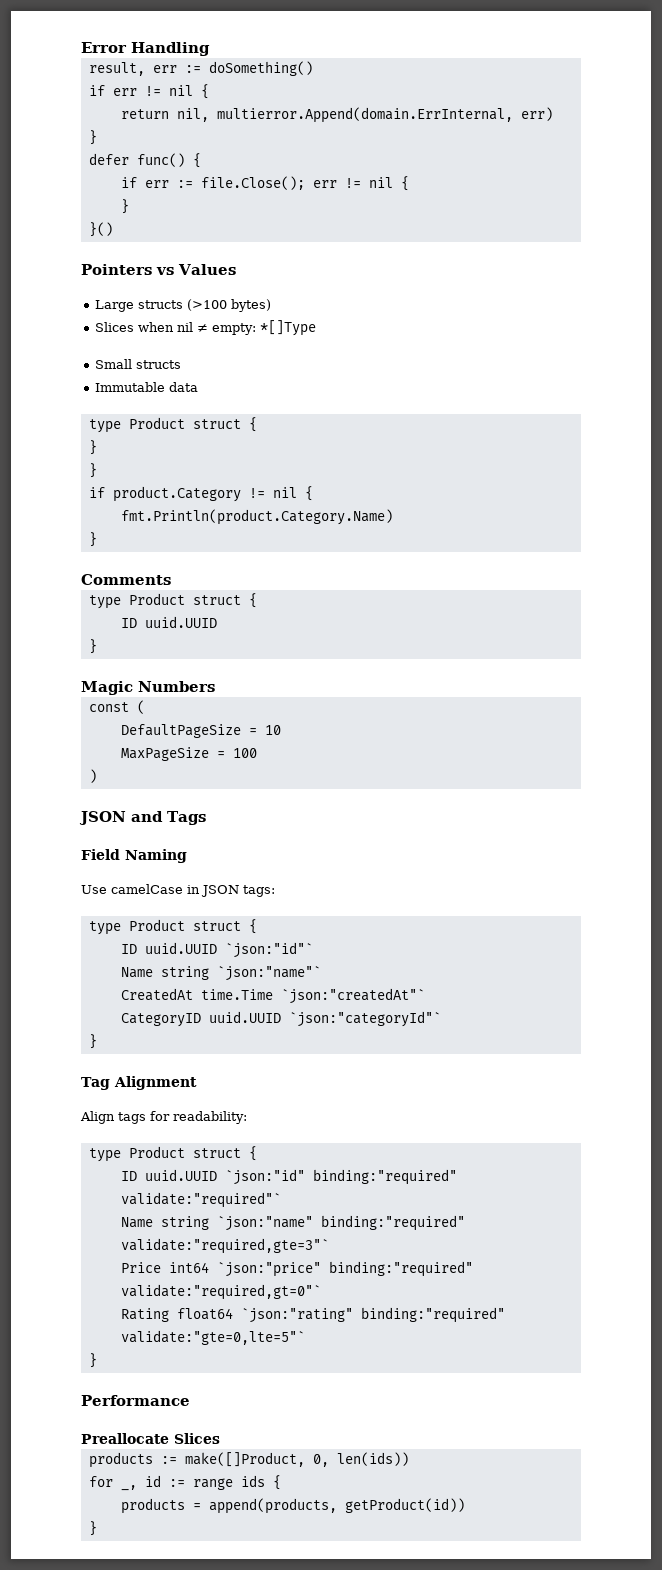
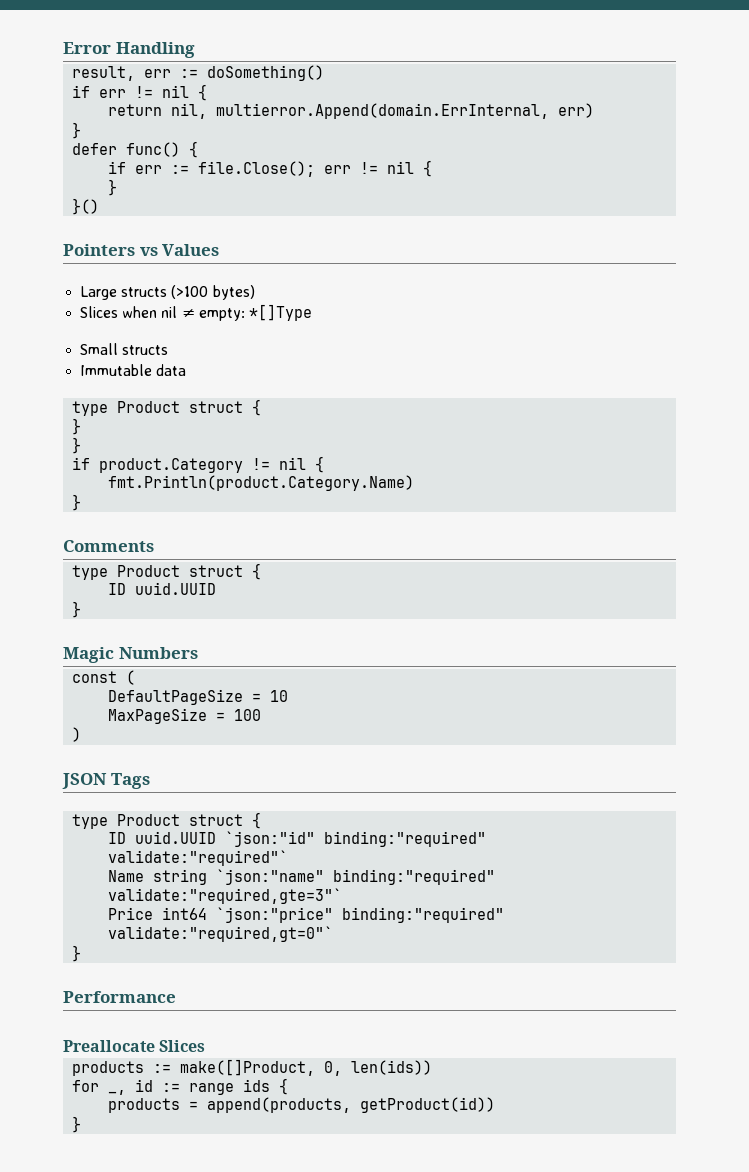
- JSON and Tags
+ JSON Tags
- Field Naming
- Use camelCase in JSON tags:
- type Product struct {
- ID uuid.UUID `json:"id"`
- Name string `json:"name"`
- CreatedAt time.Time `json:"createdAt"`
- CategoryID uuid.UUID `json:"categoryId"`
- }
- Tag Alignment
- Align tags for readability:
- Rating float64 `json:"rating" binding:"required" validate:"gte=0,lte=5"`

